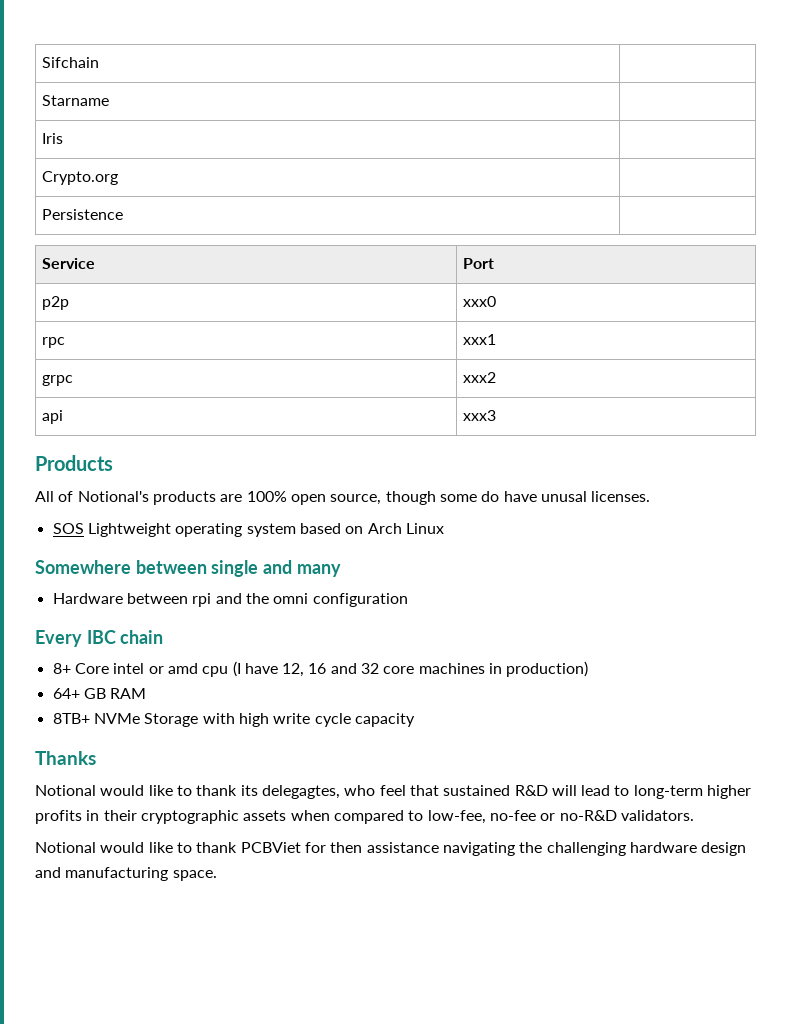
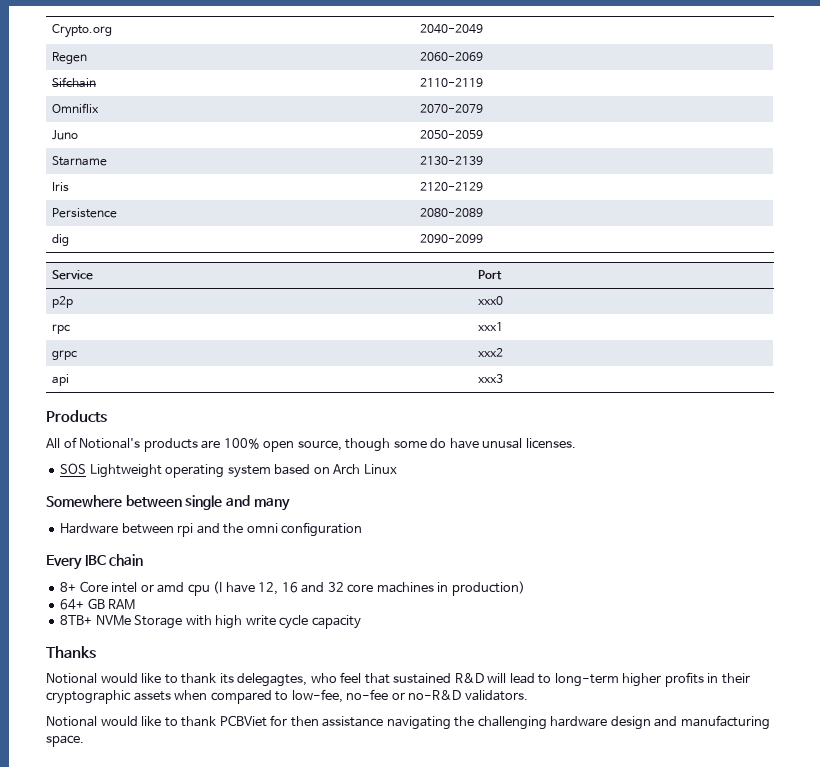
- Sifchain |
+ Crypto.org | 2040-2049
+ Regen | 2060-2069
+ Sifchain | 2110-2119
+ Omniflix | 2070-2079
+ Juno | 2050-2059
- Starname |
+ Starname | 2130-2139
- Iris |
- Crypto.org |
+ Iris | 2120-2129
- Persistence |
+ Persistence | 2080-2089
+ dig | 2090-2099

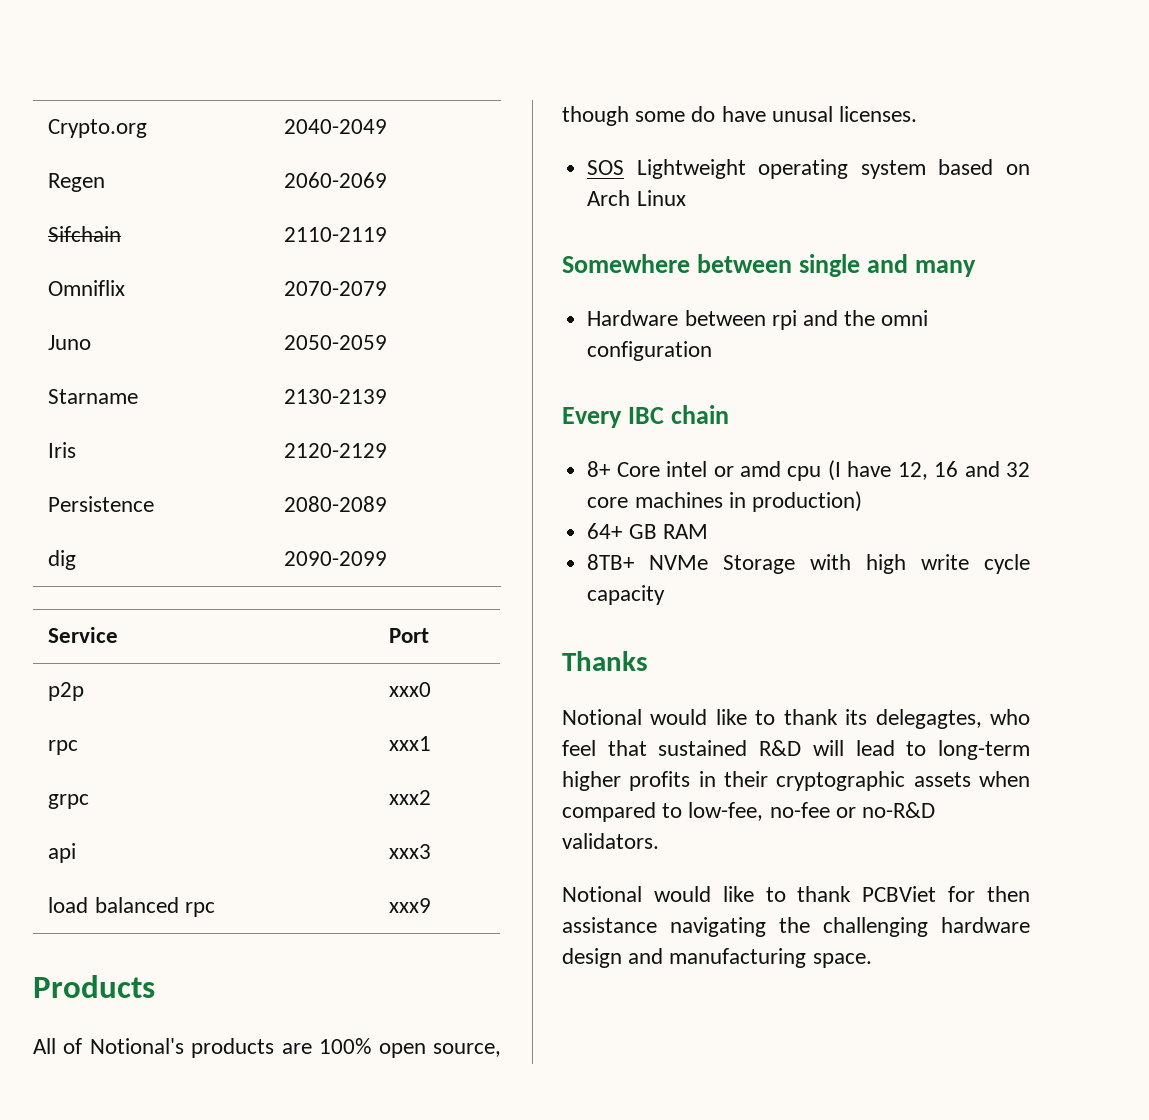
+ load balanced rpc | xxx9

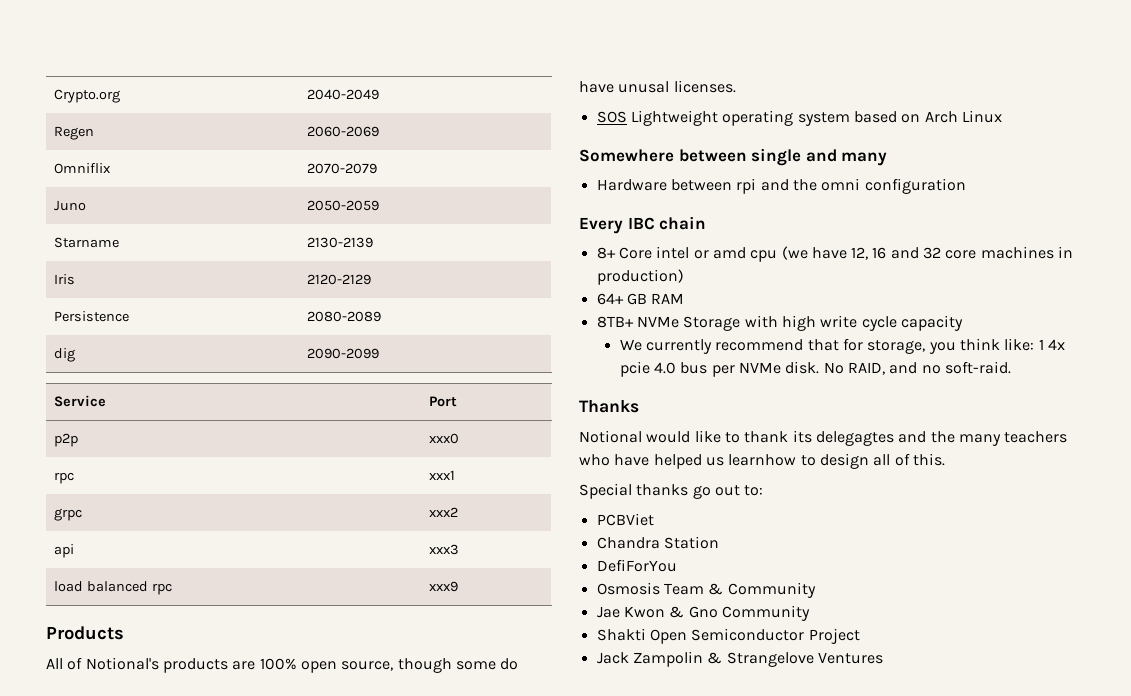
- Sifchain | 2110-2119
- 8+ Core intel or amd cpu (I have 12, 16 and 32 core machines in production)
+ 8+ Core intel or amd cpu (we have 12, 16 and 32 core machines in production)
+ We currently recommend that for storage, you think like: 1 4x pcie 4.0 bus per NVMe disk. No RAID, and no soft-raid.
- Notional would like to thank its delegagtes, who feel that sustained R&D will lead to long-term higher profits in their cryptographic assets when compared to low-fee, no-fee or no-R&D validators.
- Notional would like to thank PCBViet for then assistance navigating the challenging hardware design and manufacturing space.
+ Notional would like to thank its delegagtes and the many teachers who have helped us learnhow to design all of this.
+ Special thanks go out to:
+ PCBViet
+ Chandra Station
+ DefiForYou
+ Osmosis Team & Community
+ Jae Kwon & Gno Community
+ Shakti Open Semiconductor Project
+ Jack Zampolin & Strangelove Ventures

